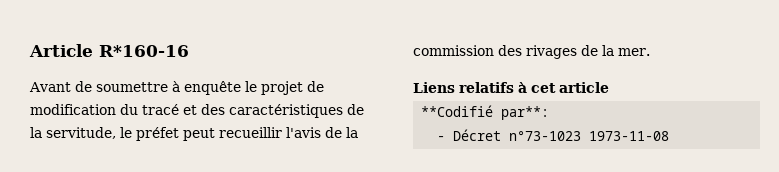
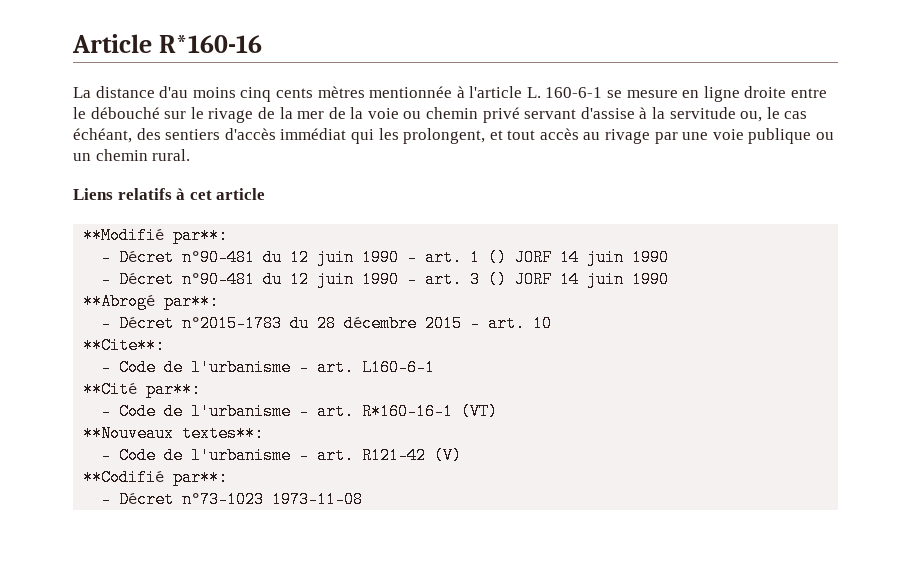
- Avant de soumettre à enquête le projet de modification du tracé et des caractéristiques de la servitude, le préfet peut recueillir l'avis de la commission des rivages de la mer.
+ La distance d'au moins cinq cents mètres mentionnée à l'article L. 160-6-1 se mesure en ligne droite entre le débouché sur le rivage de la mer de la voie ou chemin privé servant d'assise à la servitude ou, le cas échéant, des sentiers d'accès immédiat qui les prolongent, et tout accès au rivage par une voie publique ou un chemin rural.
+ **Modifié par**:
+ - Décret n°90-481 du 12 juin 1990 - art. 1 () JORF 14 juin 1990
+ - Décret n°90-481 du 12 juin 1990 - art. 3 () JORF 14 juin 1990
+ **Abrogé par**:
+ - Décret n°2015-1783 du 28 décembre 2015 - art. 10
+ **Cite**:
+ - Code de l'urbanisme - art. L160-6-1
+ **Cité par**:
+ - Code de l'urbanisme - art. R*160-16-1 (VT)
+ **Nouveaux textes**:
+ - Code de l'urbanisme - art. R121-42 (V)

